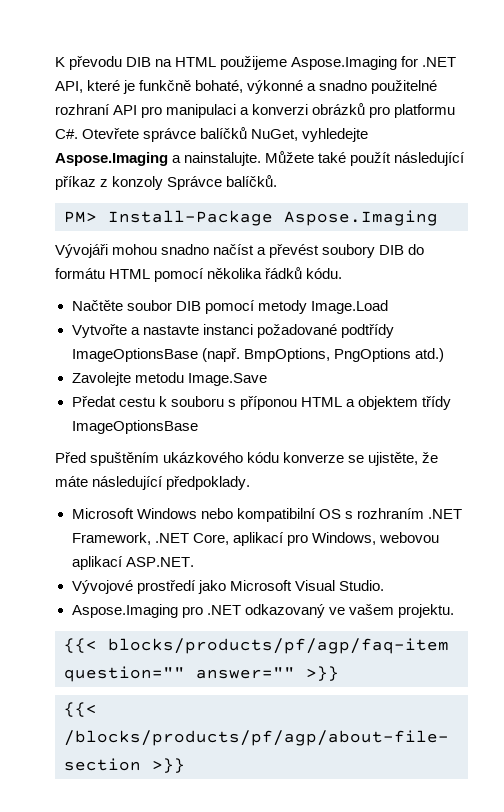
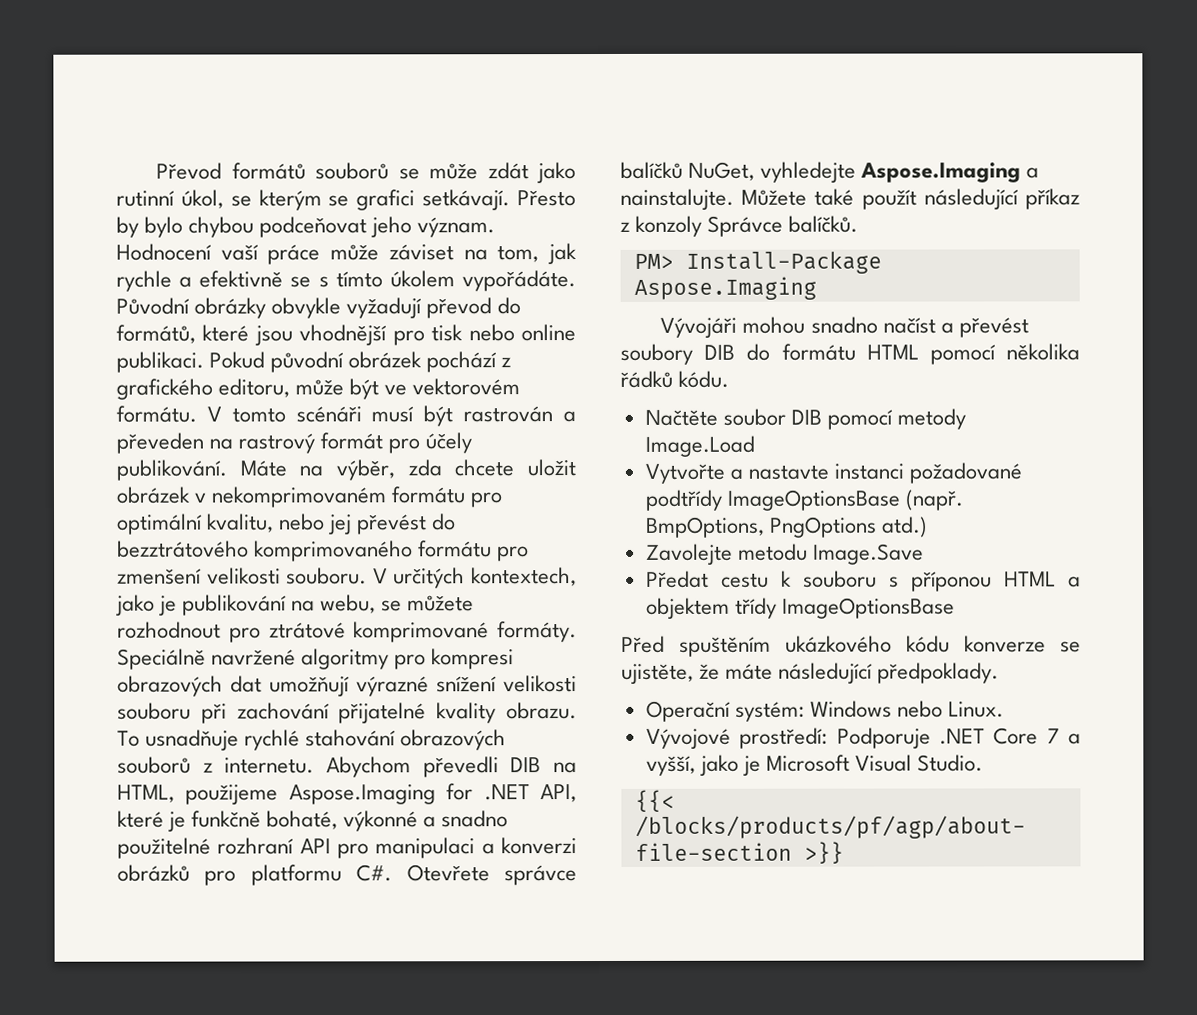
- K převodu DIB na HTML použijeme Aspose.Imaging for .NET API, které je funkčně bohaté, výkonné a snadno použitelné rozhraní API pro manipulaci a konverzi obrázků pro platformu C#. Otevřete správce balíčků NuGet, vyhledejte Aspose.Imaging a nainstalujte.
+ Převod formátů souborů se může zdát jako rutinní úkol, se kterým se grafici setkávají. Přesto by bylo chybou podceňovat jeho význam. Hodnocení vaší práce může záviset na tom, jak rychle a efektivně se s tímto úkolem vypořádáte. Původní obrázky obvykle vyžadují převod do formátů, které jsou vhodnější pro tisk nebo online publikaci. Pokud původní obrázek pochází z grafického editoru, může být ve vektorovém formátu. V tomto scénáři musí být rastrován a převeden na rastrový formát pro účely publikování. Máte na výběr, zda chcete uložit obrázek v nekomprimovaném formátu pro optimální kvalitu, nebo jej převést do bezztrátového komprimovaného formátu pro zmenšení velikosti souboru. V určitých kontextech, jako je publikování na webu, se můžete rozhodnout pro ztrátové komprimované formáty. Speciálně navržené algoritmy pro kompresi obrazových dat umožňují výrazné snížení velikosti souboru při zachování přijatelné kvality obrazu. To usnadňuje rychlé stahování obrazových souborů z internetu. Abychom převedli DIB na HTML, použijeme Aspose.Imaging for .NET API, které je funkčně bohaté, výkonné a snadno použitelné rozhraní API pro manipulaci a konverzi obrázků pro platformu C#. Otevřete správce balíčků NuGet, vyhledejte Aspose.Imaging a nainstalujte.
- Microsoft Windows nebo kompatibilní OS s rozhraním .NET Framework, .NET Core, aplikací pro Windows, webovou aplikací ASP.NET.
- Vývojové prostředí jako Microsoft Visual Studio.
- Aspose.Imaging pro .NET odkazovaný ve vašem projektu.
- {{< blocks/products/pf/agp/faq-item question="" answer="" >}}
+ Operační systém: Windows nebo Linux.
+ Vývojové prostředí: Podporuje .NET Core 7 a vyšší, jako je Microsoft Visual Studio.

